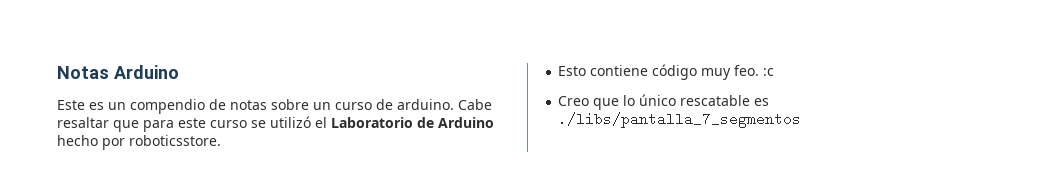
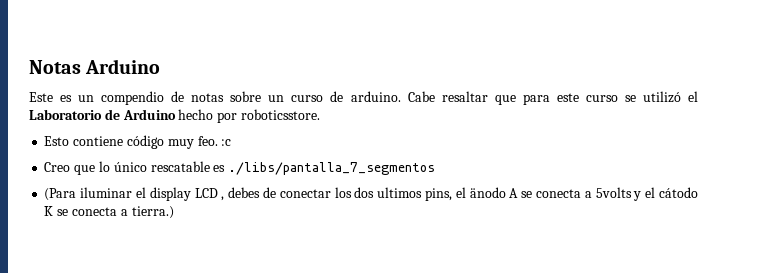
+ (Para iluminar el display LCD , debes de conectar los dos ultimos pins, el änodo A se conecta a 5volts y el cátodo K se conecta a tierra.)

